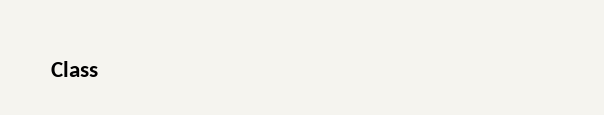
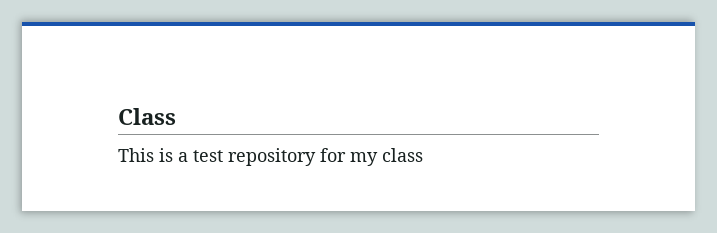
+ This is a test repository for my class

